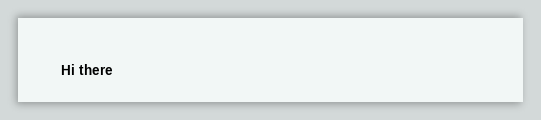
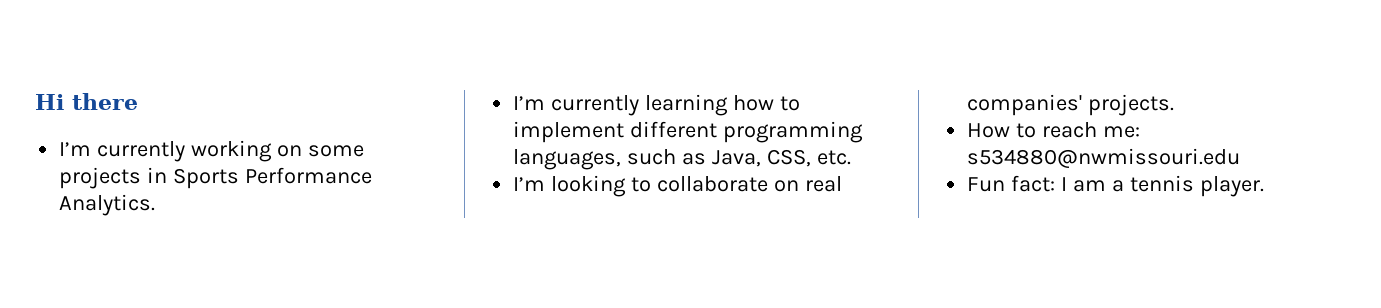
+ I’m currently working on some projects in Sports Performance Analytics.
+ I’m currently learning how to implement different programming languages, such as Java, CSS, etc.
+ I’m looking to collaborate on real companies' projects.
+ How to reach me: s534880@nwmissouri.edu
+ Fun fact: I am a tennis player.

